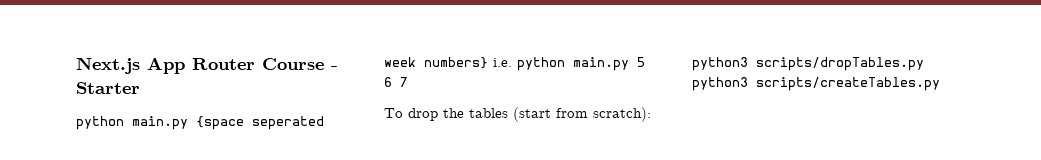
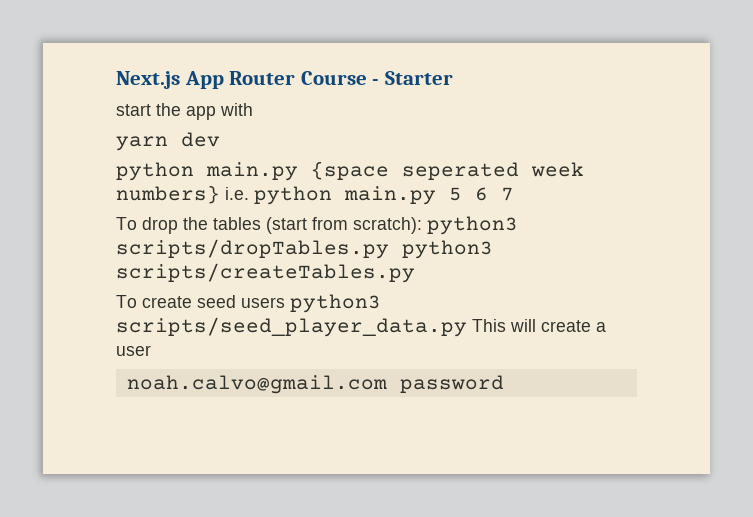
+ start the app with
+ yarn dev
+ To create seed users python3 scripts/seed_player_data.py This will create a user
+ noah.calvo@gmail.com password

